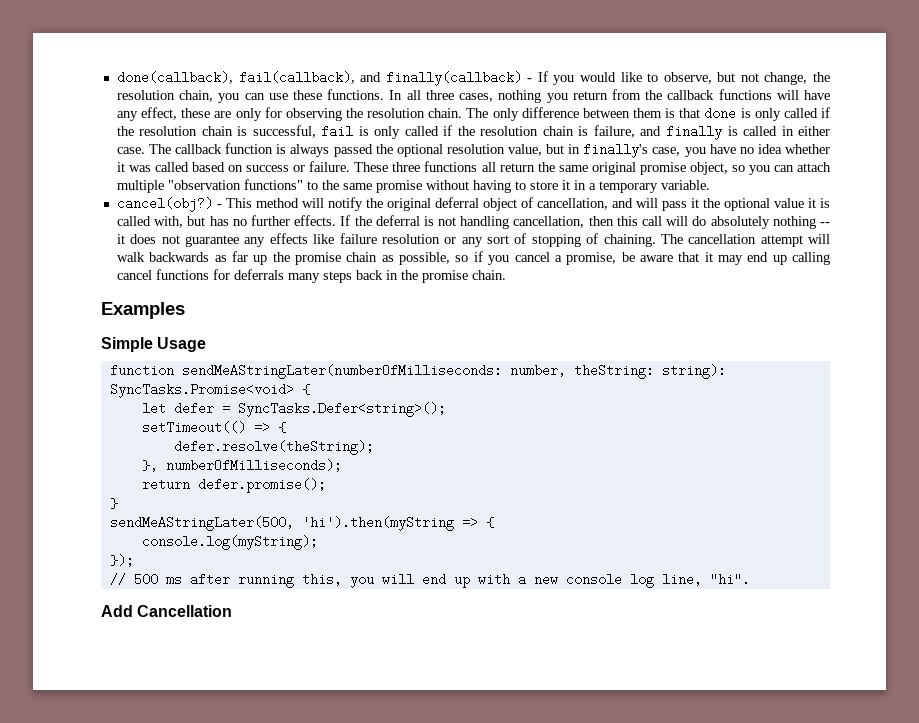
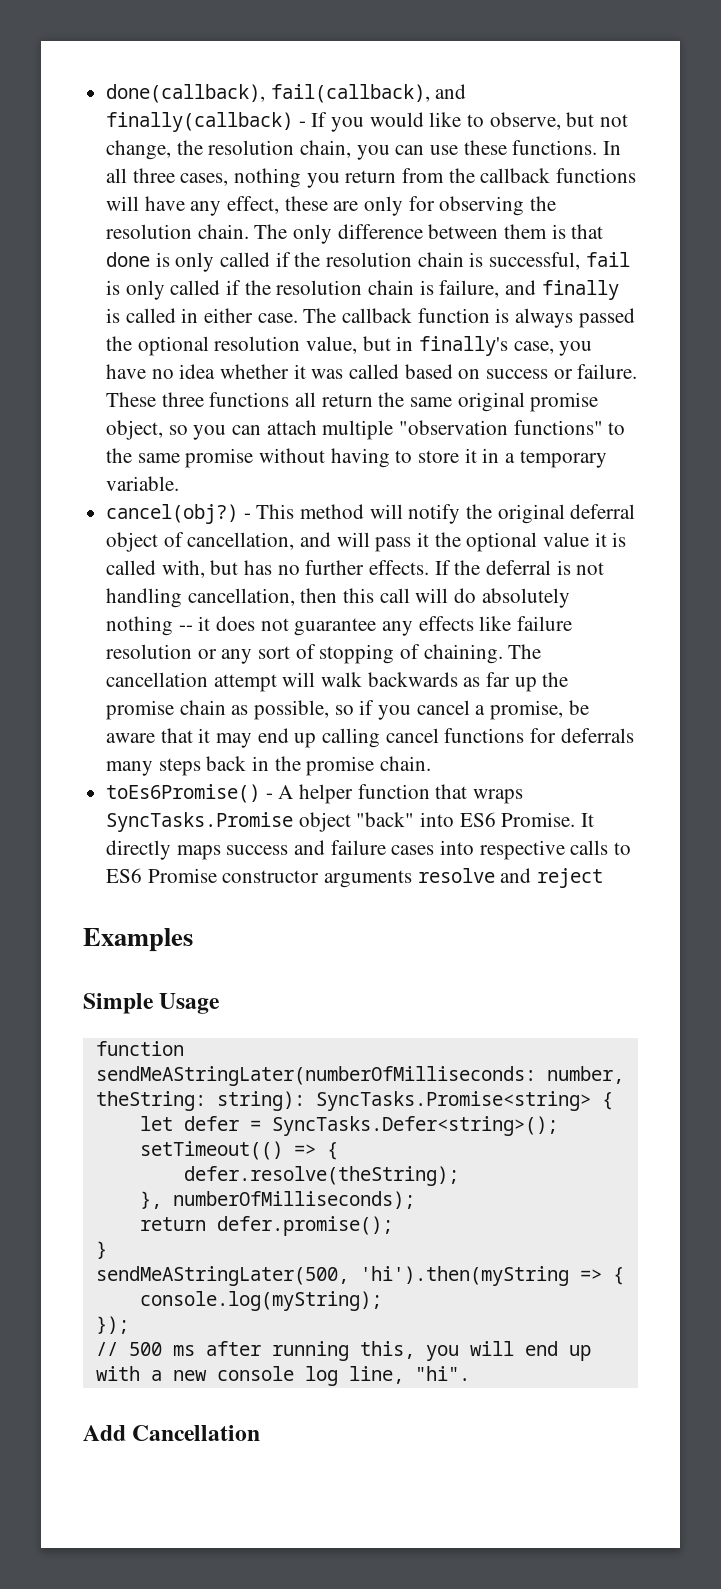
+ toEs6Promise() - A helper function that wraps SyncTasks.Promise object "back" into ES6 Promise. It directly maps success and failure cases into respective calls to ES6 Promise constructor arguments resolve and reject
- function sendMeAStringLater(numberOfMilliseconds: number, theString: string): SyncTasks.Promise<void> {
+ function sendMeAStringLater(numberOfMilliseconds: number, theString: string): SyncTasks.Promise<string> {

